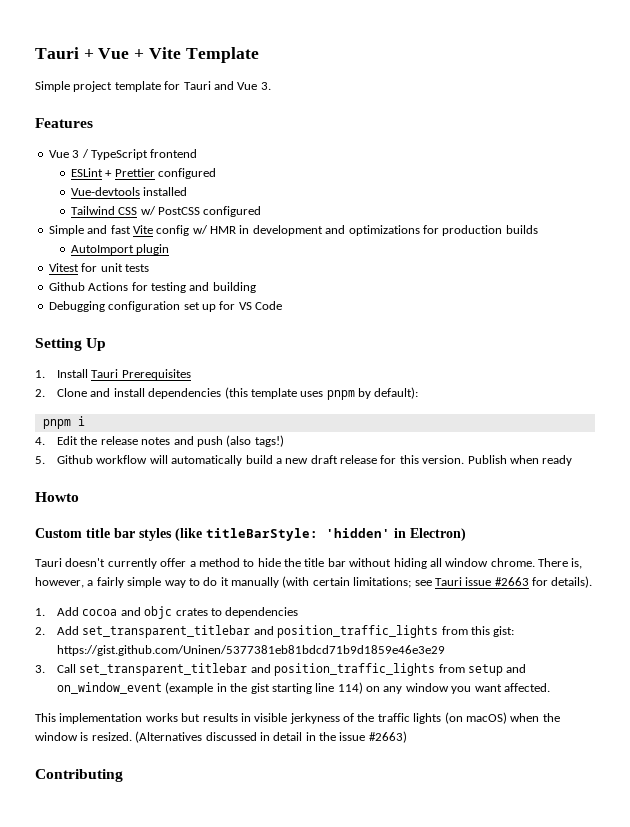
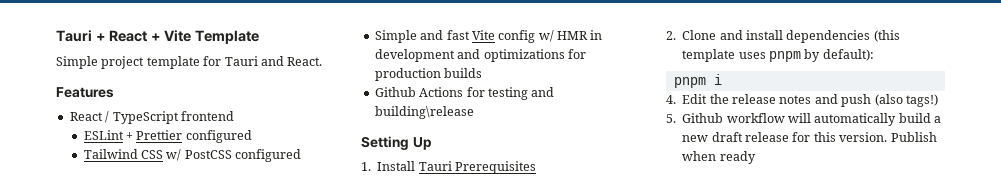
- Tauri + Vue + Vite Template
+ Tauri + React + Vite Template
- Simple project template for Tauri and Vue 3.
+ Simple project template for Tauri and React.
- Vue 3 / TypeScript frontend
+ React / TypeScript frontend
- Vue-devtools installed
- AutoImport plugin
- Vitest for unit tests
- Github Actions for testing and building
- Debugging configuration set up for VS Code
+ Github Actions for testing and building\release
- Howto
- Custom title bar styles (like titleBarStyle: 'hidden' in Electron)
- Tauri doesn't currently offer a method to hide the title bar without hiding all window chrome. There is, however, a fairly simple way to do it manually (with certain limitations; see Tauri issue #2663 for details).
- 1. Add cocoa and objc crates to dependencies
- 2. Add set_transparent_titlebar and position_traffic_lights from this gist: https://gist.github.com/Uninen/5377381eb81bdcd71b9d1859e46e3e29
- 3. Call set_transparent_titlebar and position_traffic_lights from setup and on_window_event (example in the gist starting line 114) on any window you want affected.
- This implementation works but results in visible jerkyness of the traffic lights (on macOS) when the window is resized. (Alternatives discussed in detail in the issue #2663)
- Contributing

